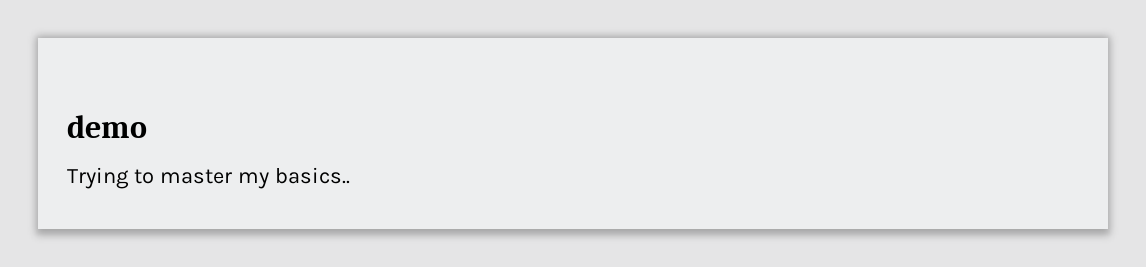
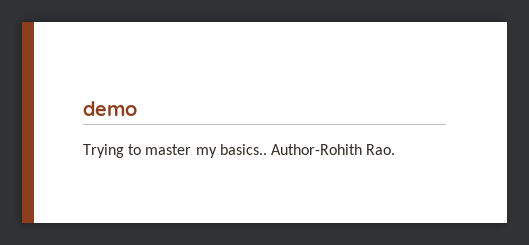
+ Author-Rohith Rao.

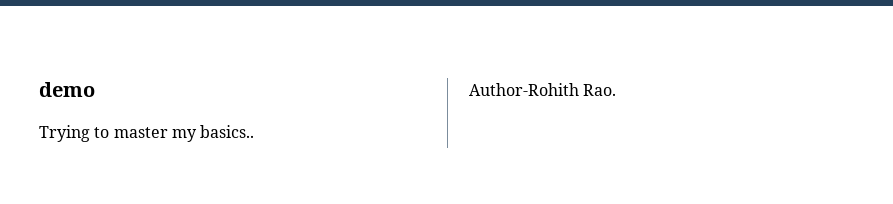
- Trying to master my basics.. Author-Rohith Rao.
+ Trying to master my basics..
+ Author-Rohith Rao.

